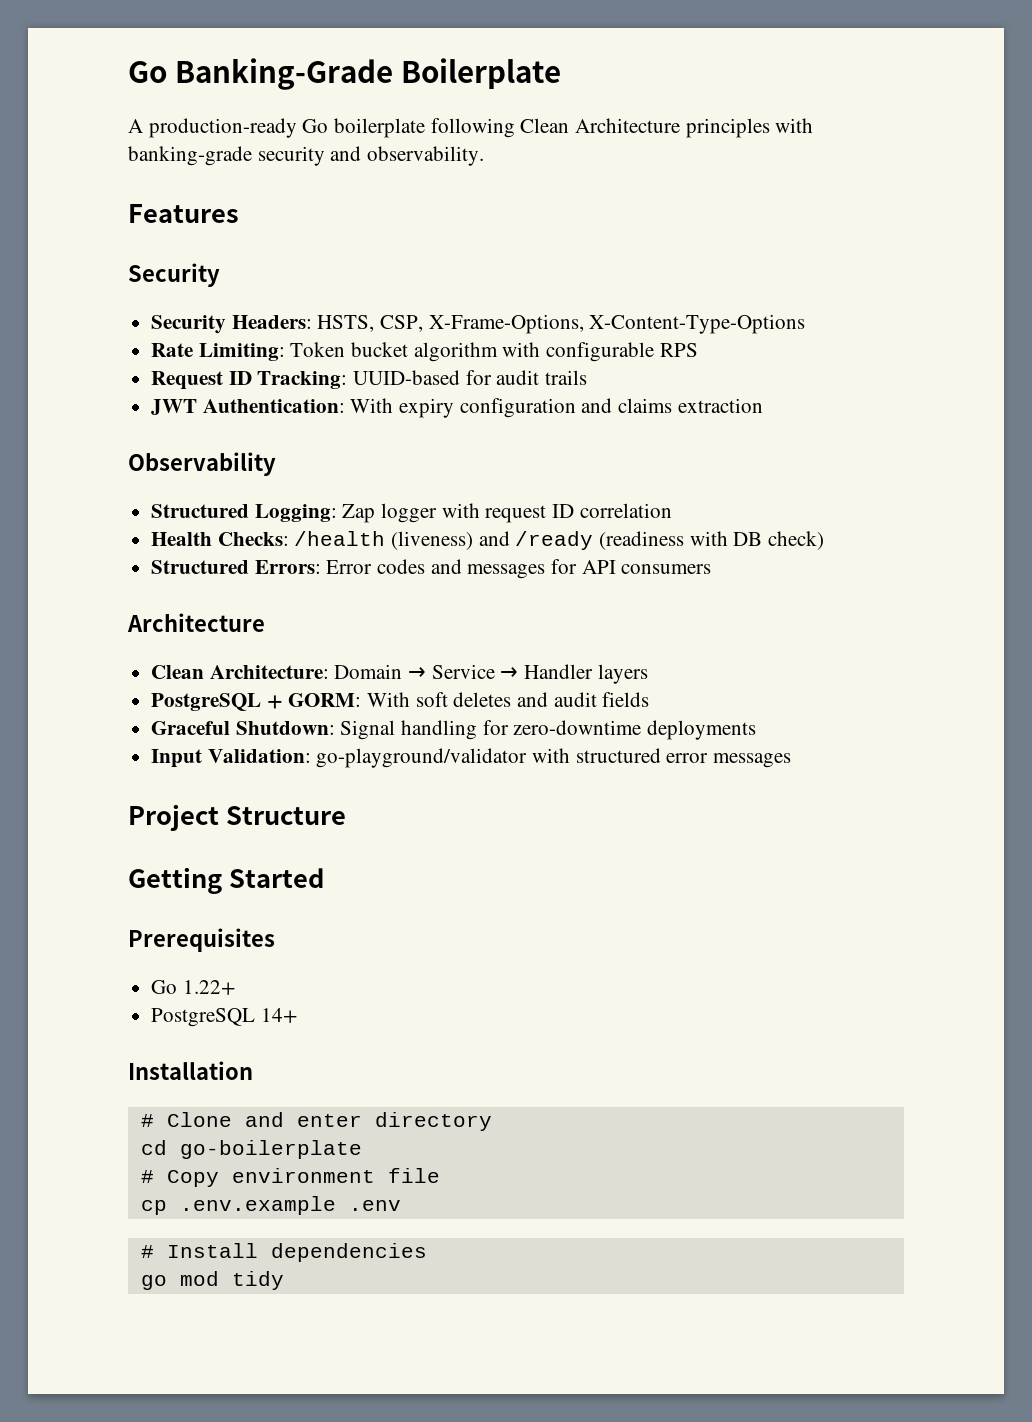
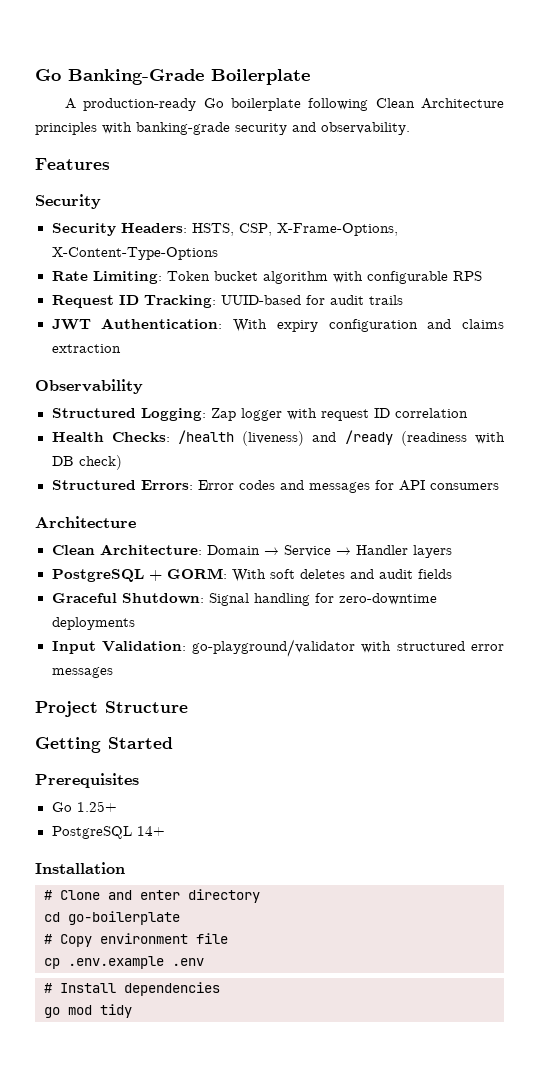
- Go 1.22+
+ Go 1.25+

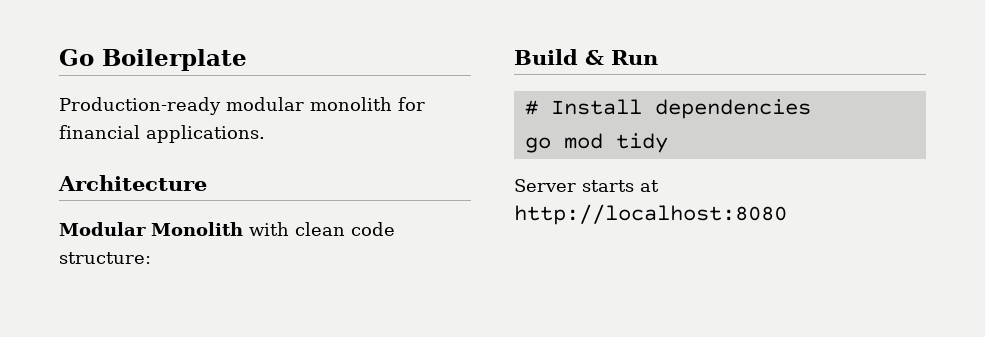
- Go Banking-Grade Boilerplate
+ Go Boilerplate
- A production-ready Go boilerplate following Clean Architecture principles with banking-grade security and observability.
- Features
- Security
- Security Headers: HSTS, CSP, X-Frame-Options, X-Content-Type-Options
- Rate Limiting: Token bucket algorithm with configurable RPS
- Request ID Tracking: UUID-based for audit trails
- JWT Authentication: With expiry configuration and claims extraction
- Observability
- Structured Logging: Zap logger with request ID correlation
- Health Checks: /health (liveness) and /ready (readiness with DB check)
- Structured Errors: Error codes and messages for API consumers
+ Production-ready modular monolith for financial applications.
  Architecture
- Clean Architecture: Domain → Service → Handler layers
- PostgreSQL + GORM: With soft deletes and audit fields
- Graceful Shutdown: Signal handling for zero-downtime deployments
- Input Validation: go-playground/validator with structured error messages
- Project Structure
- Getting Started
- Prerequisites
- Go 1.25+
- PostgreSQL 14+
- Installation
- # Clone and enter directory
- cd go-boilerplate
- # Copy environment file
- cp .env.example .env
+ Modular Monolith with clean code structure:
+ Build & Run
+ Server starts at http://localhost:8080

